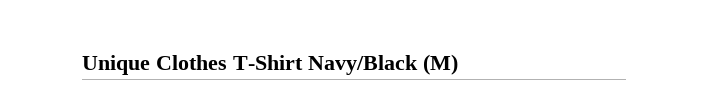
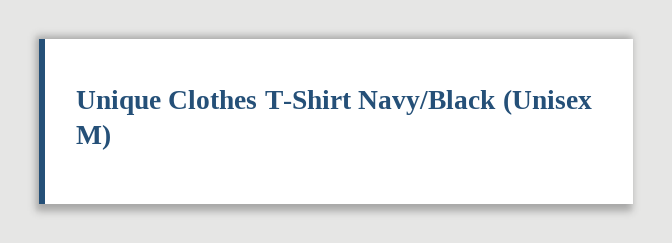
- Unique Clothes T-Shirt Navy/Black (M)
+ Unique Clothes T-Shirt Navy/Black (Unisex M)

